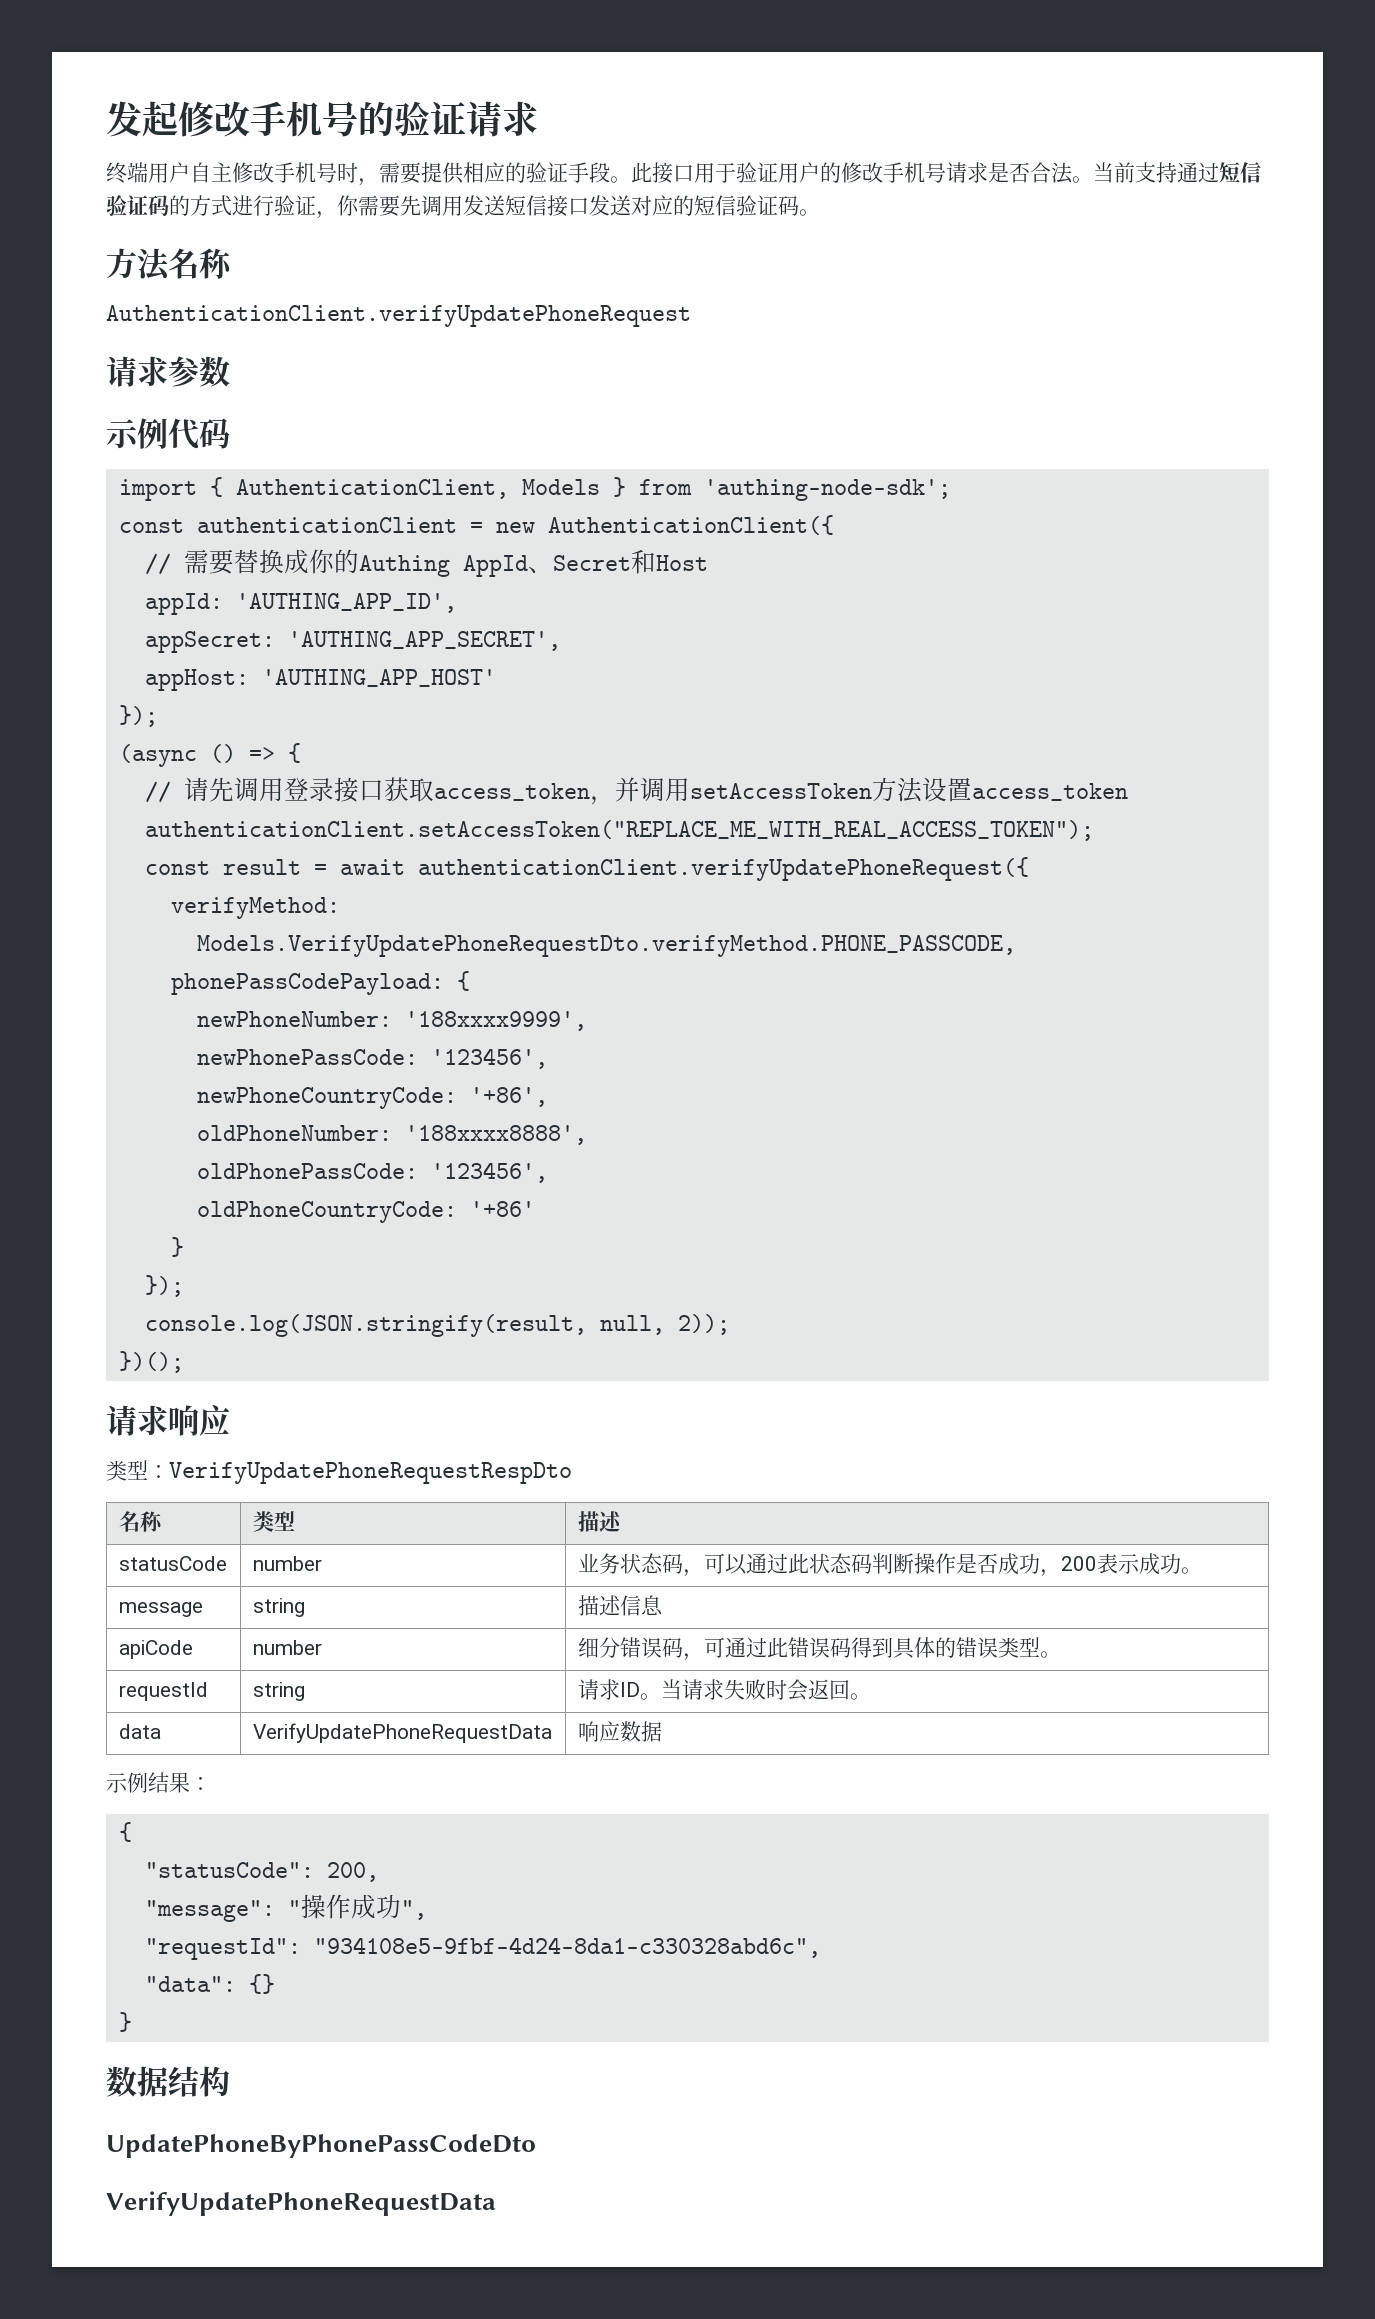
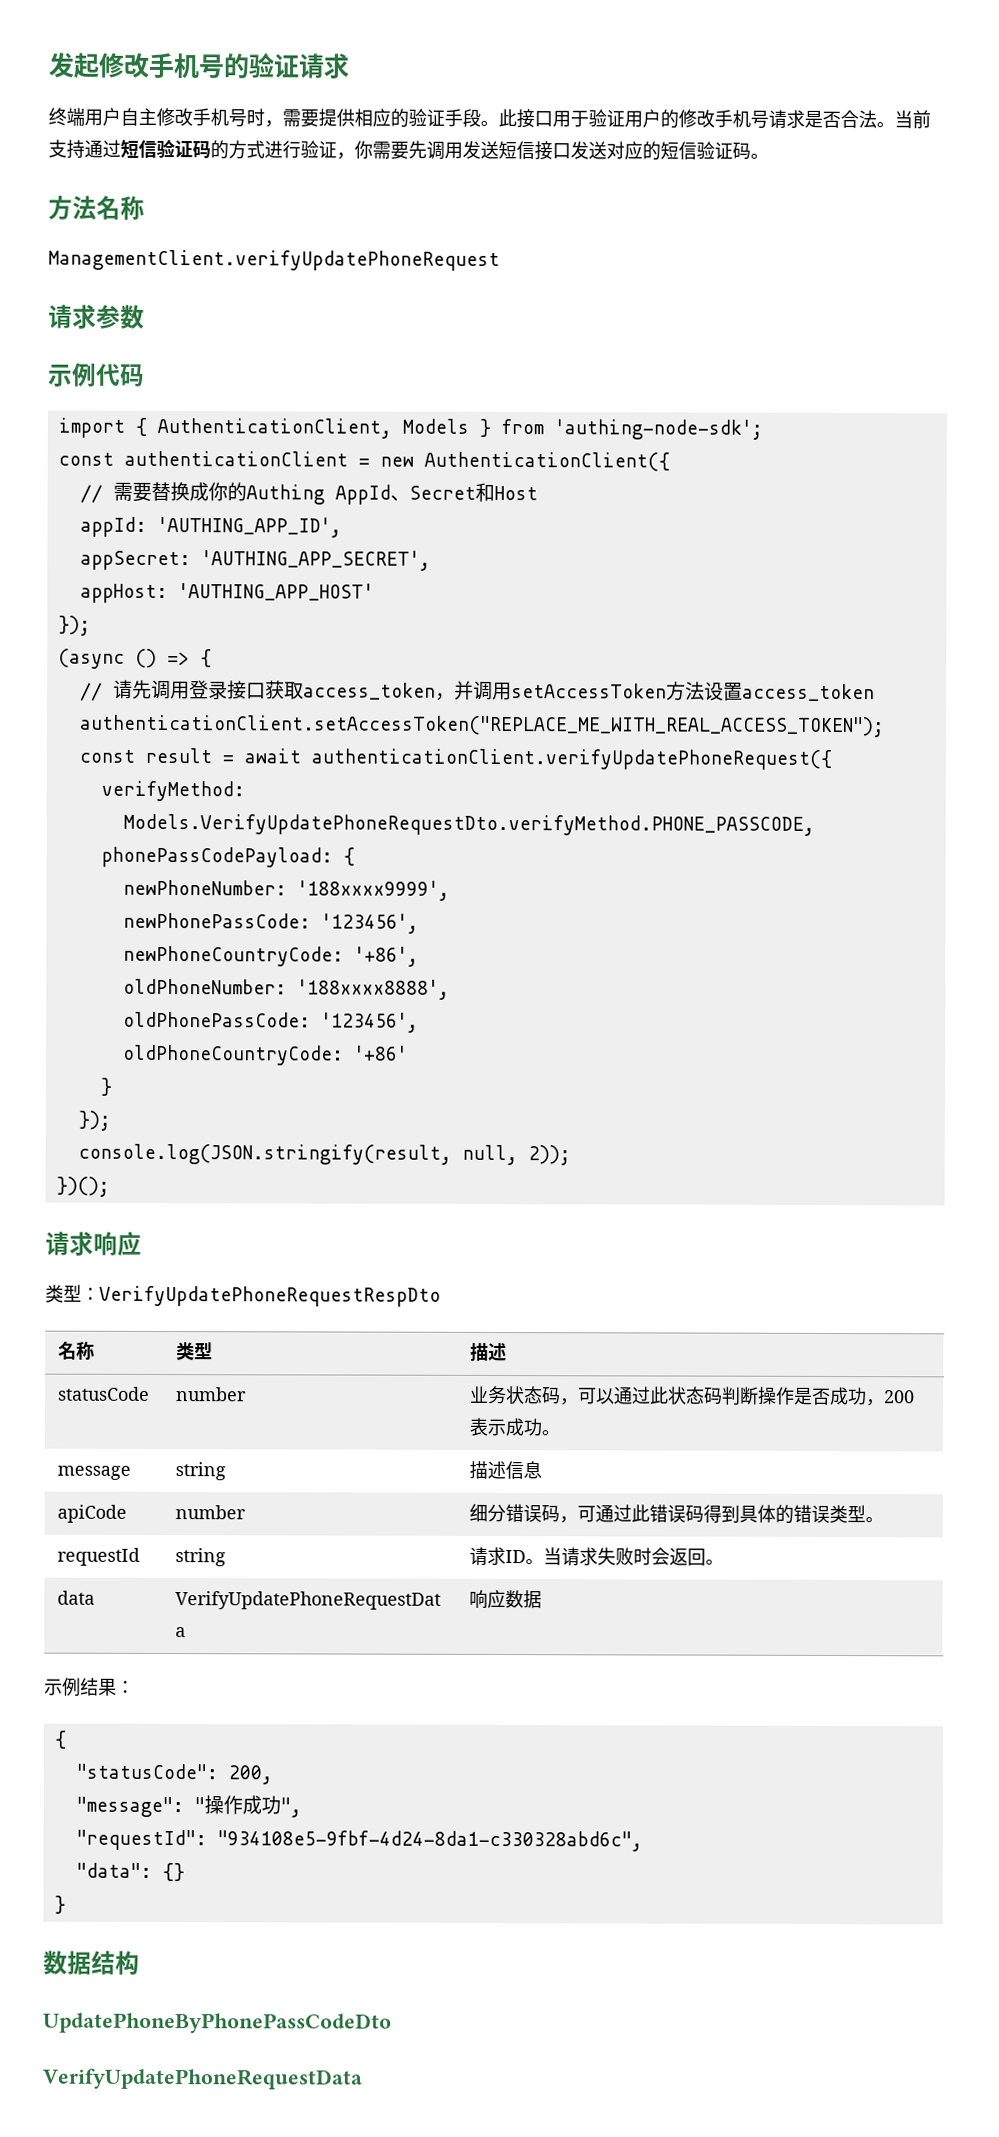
- AuthenticationClient.verifyUpdatePhoneRequest
+ ManagementClient.verifyUpdatePhoneRequest

